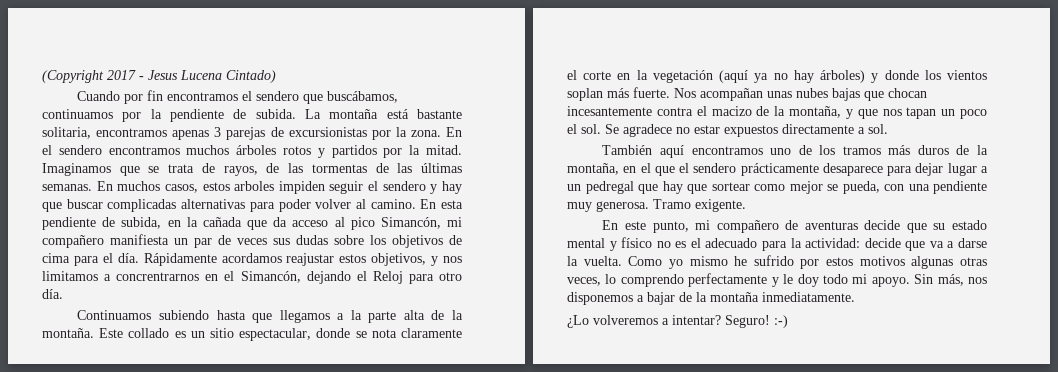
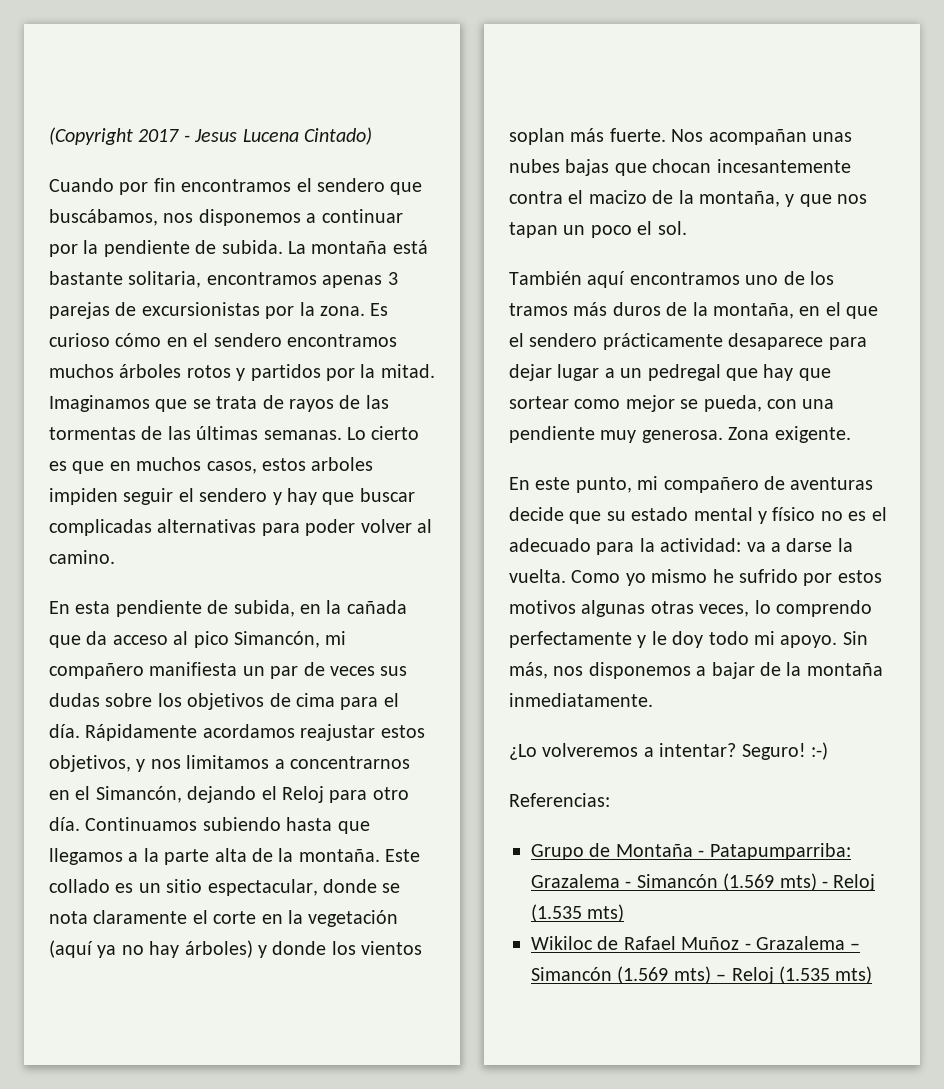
- Cuando por fin encontramos el sendero que buscábamos, continuamos por la pendiente de subida.
+ Cuando por fin encontramos el sendero que buscábamos, nos disponemos a continuar por la pendiente de subida.
- En el sendero encontramos muchos árboles rotos y partidos por la mitad.
+ Es curioso cómo en el sendero encontramos muchos árboles rotos y partidos por la mitad.
- Imaginamos que se trata de rayos, de las tormentas de las últimas semanas.
+ Imaginamos que se trata de rayos de las tormentas de las últimas semanas.
- En muchos casos, estos arboles impiden seguir el sendero y hay que buscar complicadas alternativas para poder volver al camino. En esta pendiente de subida, en la cañada que da acceso al pico Simancón, mi compañero manifiesta un par de veces sus dudas sobre los objetivos de cima para el día.
+ Lo cierto es que en muchos casos, estos arboles impiden seguir el sendero y hay que buscar complicadas alternativas para poder volver al camino.
+ En esta pendiente de subida, en la cañada que da acceso al pico Simancón, mi compañero manifiesta un par de veces sus dudas sobre los objetivos de cima para el día.
- Rápidamente acordamos reajustar estos objetivos, y nos limitamos a concrentrarnos en el Simancón, dejando el Reloj para otro día.
- Continuamos subiendo hasta que llegamos a la parte alta de la montaña.
+ Rápidamente acordamos reajustar estos objetivos, y nos limitamos a concentrarnos en el Simancón, dejando el Reloj para otro día. Continuamos subiendo hasta que llegamos a la parte alta de la montaña.
- Se agradece no estar expuestos directamente a sol.
- Tramo exigente.
+ Zona exigente.
- En este punto, mi compañero de aventuras decide que su estado mental y físico no es el adecuado para la actividad: decide que va a darse la vuelta.
+ En este punto, mi compañero de aventuras decide que su estado mental y físico no es el adecuado para la actividad: va a darse la vuelta.
+ Referencias:
+ Grupo de Montaña - Patapumparriba: Grazalema - Simancón (1.569 mts) - Reloj (1.535 mts)
+ Wikiloc de Rafael Muñoz - Grazalema – Simancón (1.569 mts) – Reloj (1.535 mts)

